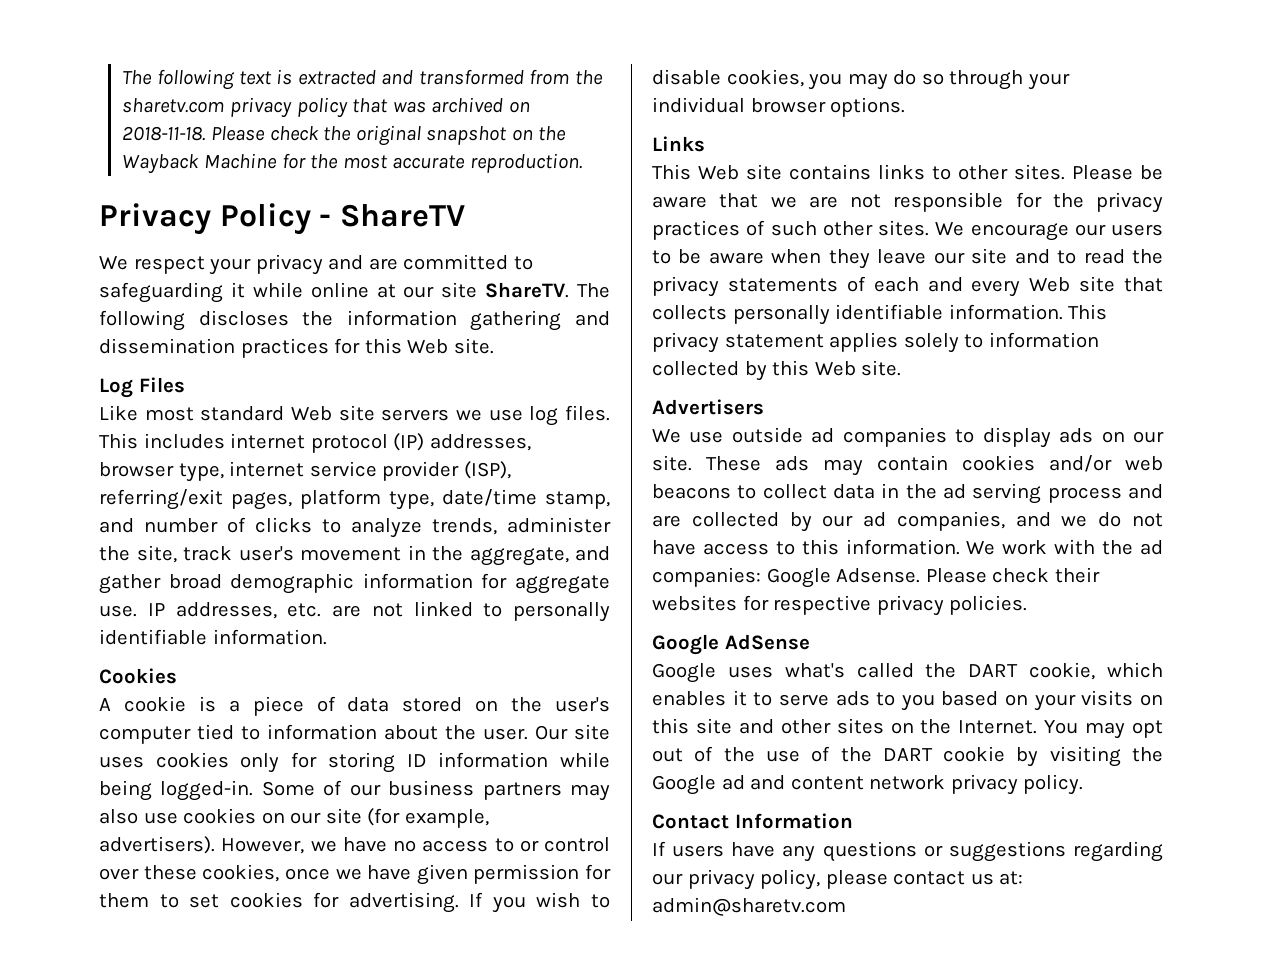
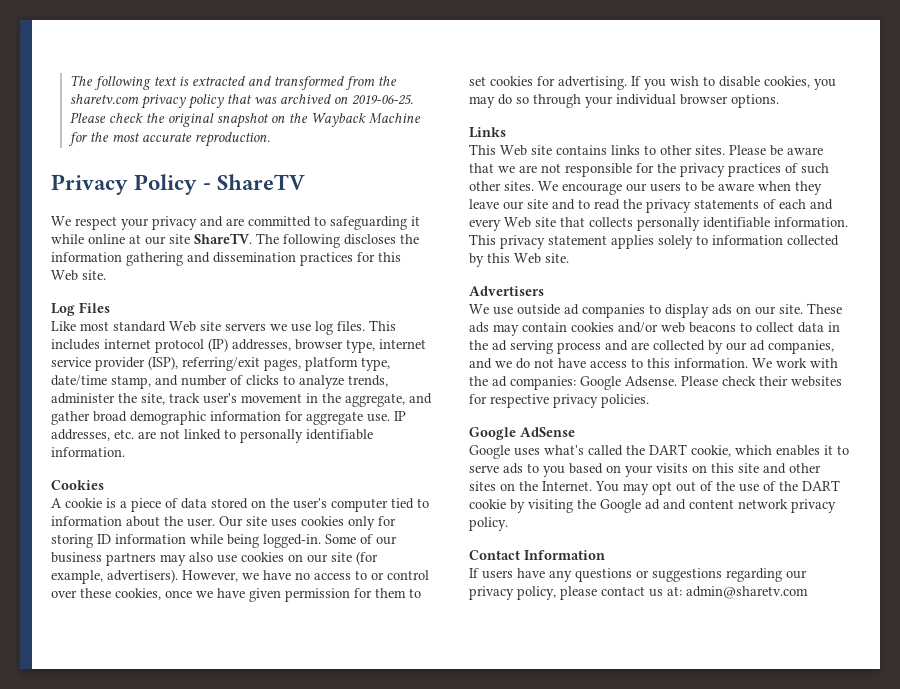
- The following text is extracted and transformed from the sharetv.com privacy policy that was archived on 2018-11-18.
+ The following text is extracted and transformed from the sharetv.com privacy policy that was archived on 2019-06-25.

